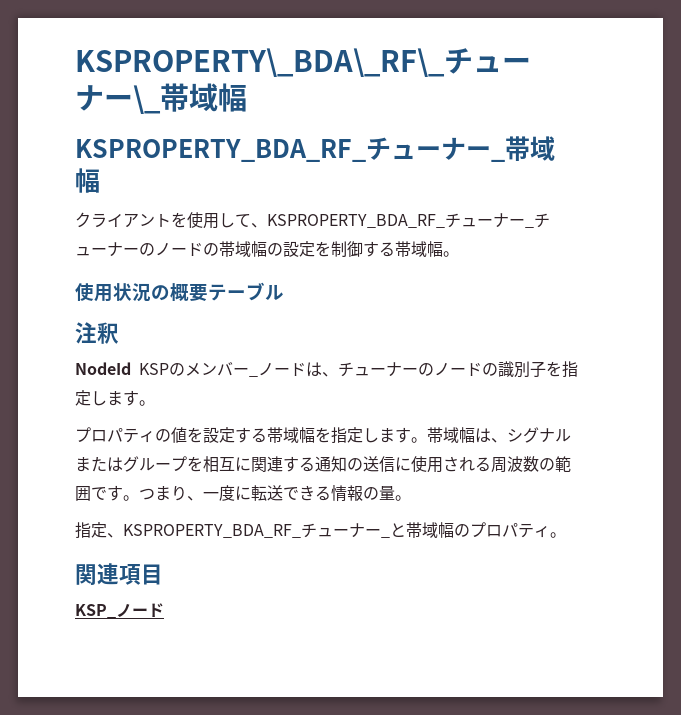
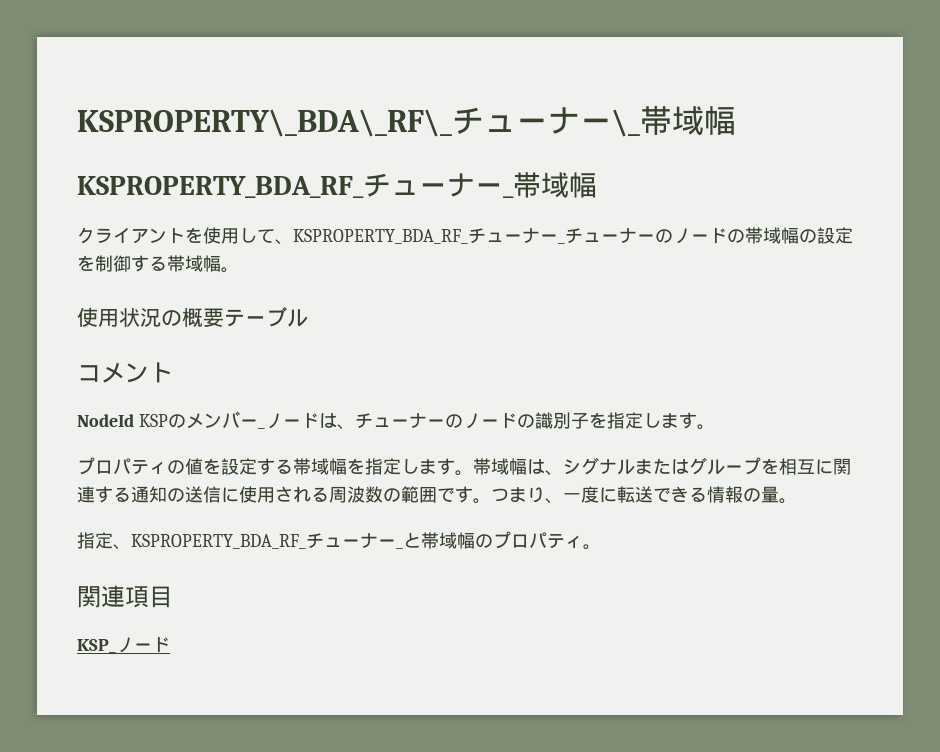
- 注釈
+ コメント

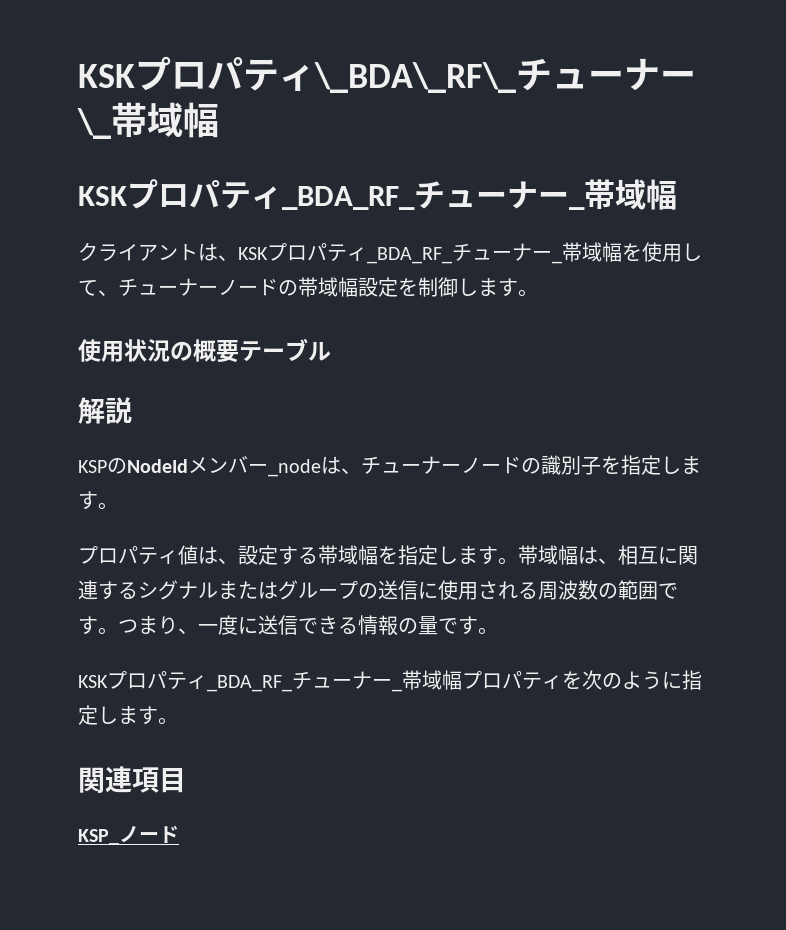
- KSPROPERTY\_BDA\_RF\_チューナー\_帯域幅
- KSPROPERTY_BDA_RF_チューナー_帯域幅
+ KSKプロパティ\_BDA\_RF\_チューナー\_帯域幅
+ KSKプロパティ_BDA_RF_チューナー_帯域幅
- クライアントを使用して、KSPROPERTY_BDA_RF_チューナー_チューナーのノードの帯域幅の設定を制御する帯域幅。
+ クライアントは、KSKプロパティ_BDA_RF_チューナー_帯域幅を使用して、チューナーノードの帯域幅設定を制御します。
- コメント
- NodeId KSPのメンバー_ノードは、チューナーのノードの識別子を指定します。
+ 解説
+ KSPのNodeIdメンバー_nodeは、チューナーノードの識別子を指定します。
- プロパティの値を設定する帯域幅を指定します。
+ プロパティ値は、設定する帯域幅を指定します。
- 帯域幅は、シグナルまたはグループを相互に関連する通知の送信に使用される周波数の範囲です。
+ 帯域幅は、相互に関連するシグナルまたはグループの送信に使用される周波数の範囲です。
- つまり、一度に転送できる情報の量。
- 指定、KSPROPERTY_BDA_RF_チューナー_と帯域幅のプロパティ。
+ つまり、一度に送信できる情報の量です。
+ KSKプロパティ_BDA_RF_チューナー_帯域幅プロパティを次のように指定します。

